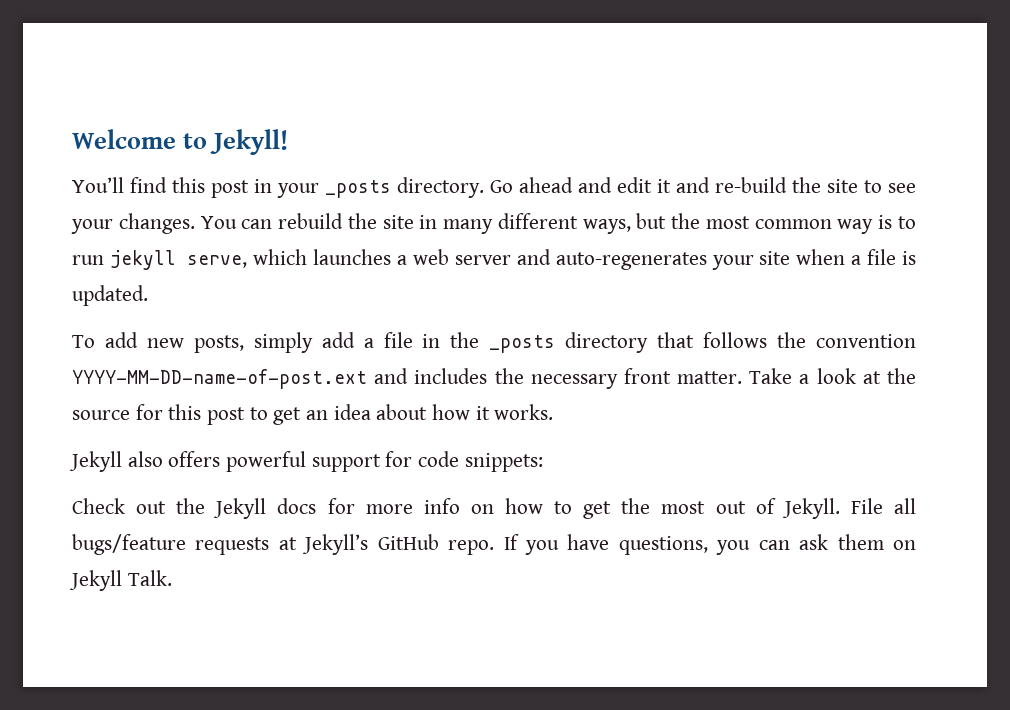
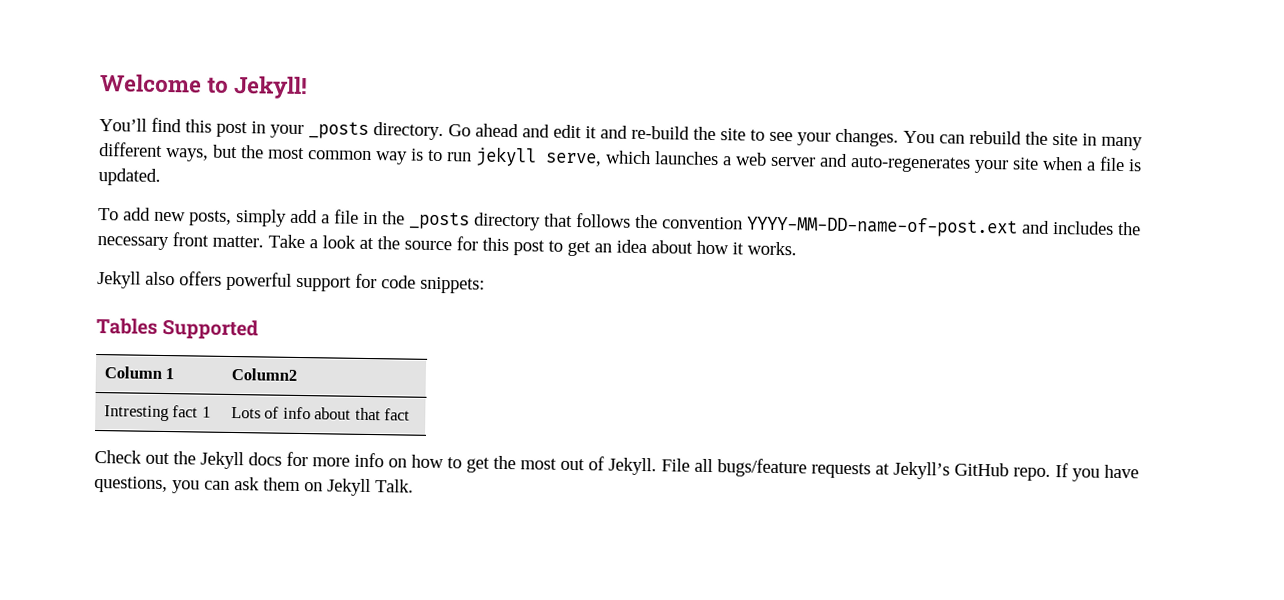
+ Tables Supported
+ Column 1 | Column2
+ Intresting fact 1 | Lots of info about that fact

